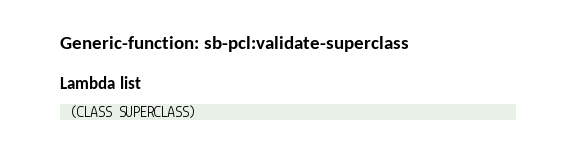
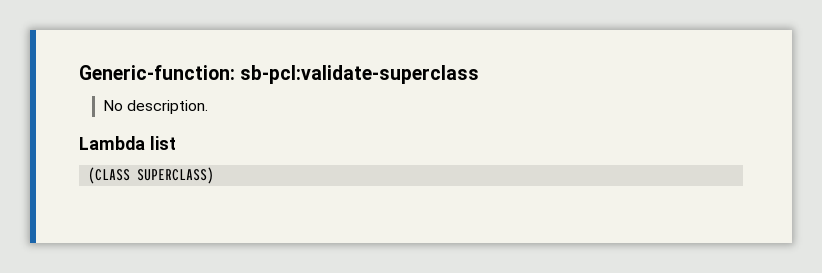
+ No description.

